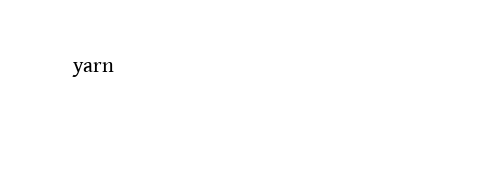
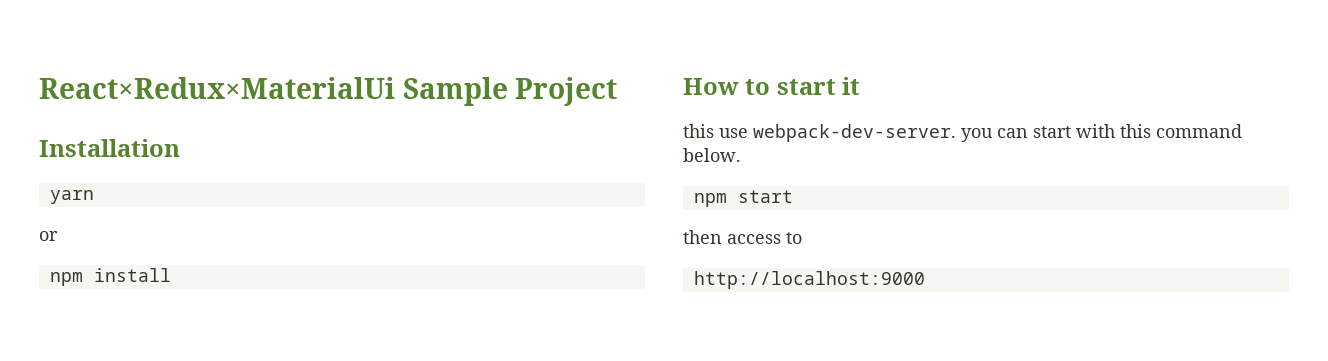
+ React×Redux×MaterialUi Sample Project
+ Installation
  yarn
+ or
+ npm install
+ How to start it
+ this use webpack-dev-server. you can start with this command below.
+ npm start
+ then access to
+ http://localhost:9000

